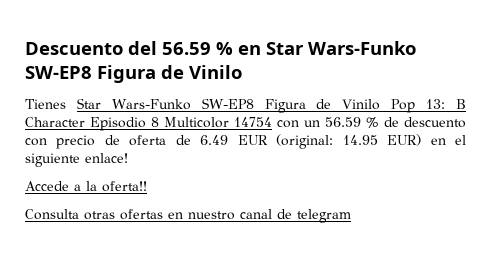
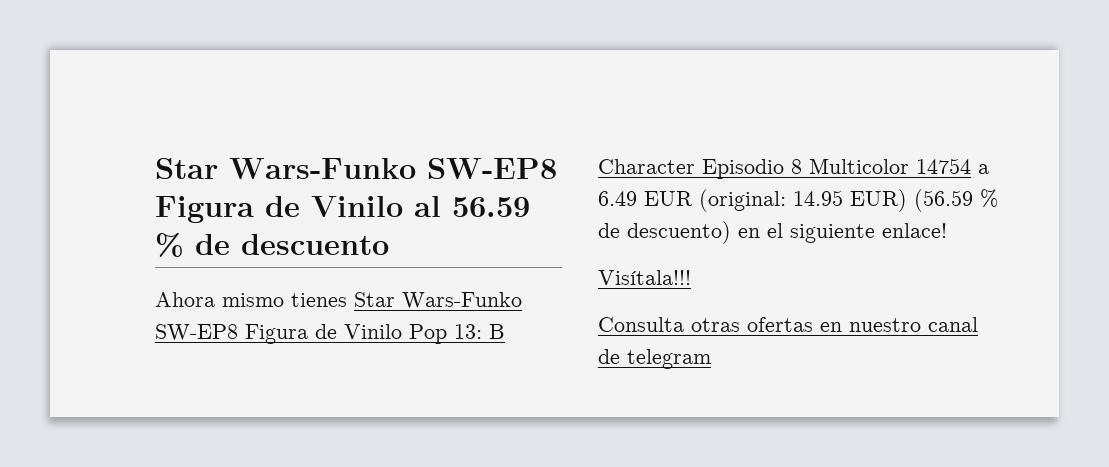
- Descuento del 56.59 % en Star Wars-Funko SW-EP8 Figura de Vinilo
- Tienes Star Wars-Funko SW-EP8 Figura de Vinilo Pop 13: B Character Episodio 8 Multicolor 14754 con un 56.59 % de descuento con precio de oferta de 6.49 EUR (original: 14.95 EUR) en el siguiente enlace!
+ Star Wars-Funko SW-EP8 Figura de Vinilo al 56.59 % de descuento
+ Ahora mismo tienes Star Wars-Funko SW-EP8 Figura de Vinilo Pop 13: B Character Episodio 8 Multicolor 14754 a 6.49 EUR (original: 14.95 EUR) (56.59 % de descuento) en el siguiente enlace!
- Accede a la oferta!!
+ Visítala!!!

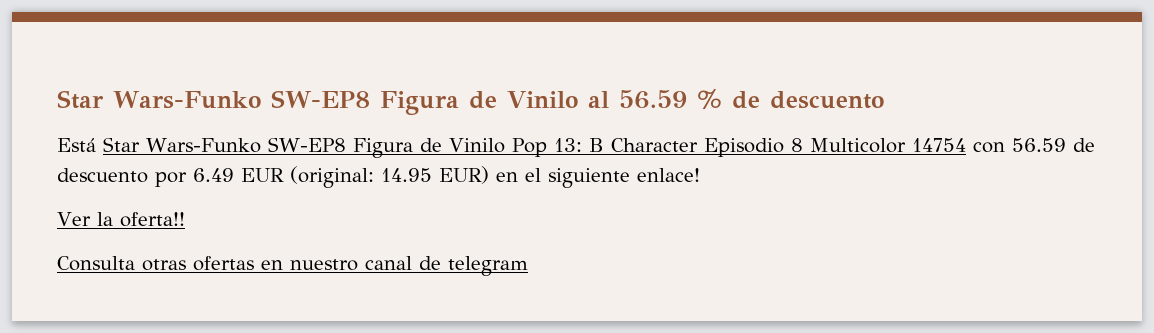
- Ahora mismo tienes Star Wars-Funko SW-EP8 Figura de Vinilo Pop 13: B Character Episodio 8 Multicolor 14754 a 6.49 EUR (original: 14.95 EUR) (56.59 % de descuento) en el siguiente enlace!
+ Está Star Wars-Funko SW-EP8 Figura de Vinilo Pop 13: B Character Episodio 8 Multicolor 14754 con 56.59 de descuento por 6.49 EUR (original: 14.95 EUR) en el siguiente enlace!
- Visítala!!!
+ Ver la oferta!!

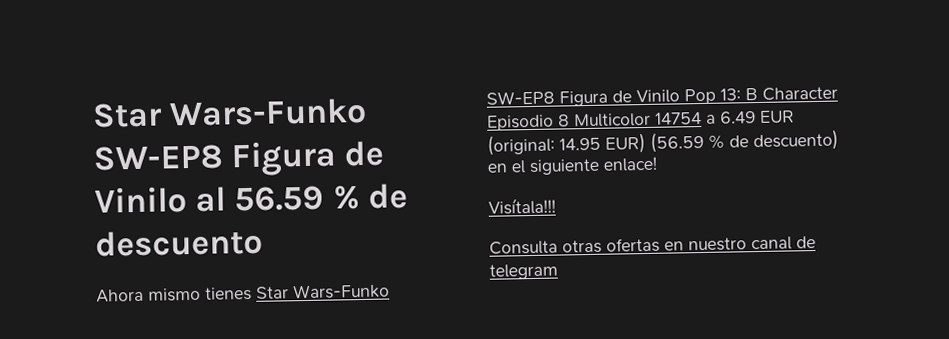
- Está Star Wars-Funko SW-EP8 Figura de Vinilo Pop 13: B Character Episodio 8 Multicolor 14754 con 56.59 de descuento por 6.49 EUR (original: 14.95 EUR) en el siguiente enlace!
+ Ahora mismo tienes Star Wars-Funko SW-EP8 Figura de Vinilo Pop 13: B Character Episodio 8 Multicolor 14754 a 6.49 EUR (original: 14.95 EUR) (56.59 % de descuento) en el siguiente enlace!
- Ver la oferta!!
+ Visítala!!!

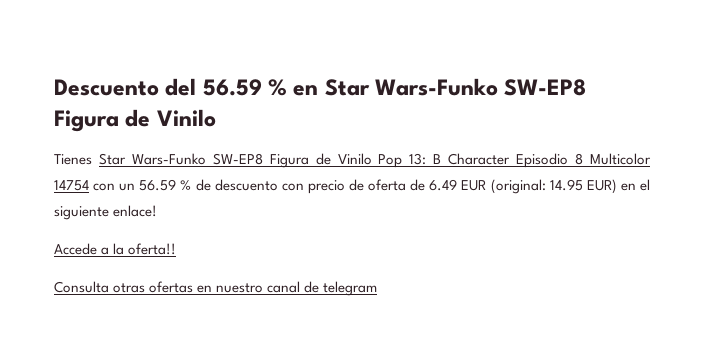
- Star Wars-Funko SW-EP8 Figura de Vinilo al 56.59 % de descuento
- Ahora mismo tienes Star Wars-Funko SW-EP8 Figura de Vinilo Pop 13: B Character Episodio 8 Multicolor 14754 a 6.49 EUR (original: 14.95 EUR) (56.59 % de descuento) en el siguiente enlace!
+ Descuento del 56.59 % en Star Wars-Funko SW-EP8 Figura de Vinilo
+ Tienes Star Wars-Funko SW-EP8 Figura de Vinilo Pop 13: B Character Episodio 8 Multicolor 14754 con un 56.59 % de descuento con precio de oferta de 6.49 EUR (original: 14.95 EUR) en el siguiente enlace!
- Visítala!!!
+ Accede a la oferta!!

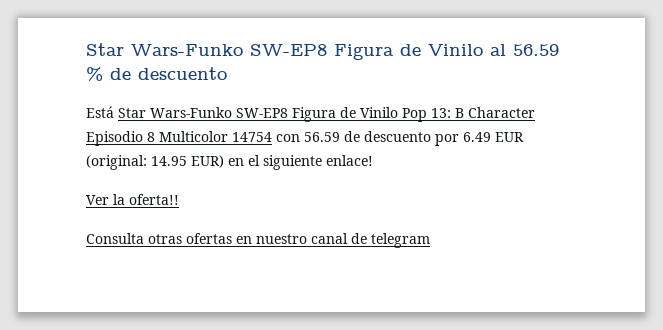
- Descuento del 56.59 % en Star Wars-Funko SW-EP8 Figura de Vinilo
- Tienes Star Wars-Funko SW-EP8 Figura de Vinilo Pop 13: B Character Episodio 8 Multicolor 14754 con un 56.59 % de descuento con precio de oferta de 6.49 EUR (original: 14.95 EUR) en el siguiente enlace!
+ Star Wars-Funko SW-EP8 Figura de Vinilo al 56.59 % de descuento
+ Está Star Wars-Funko SW-EP8 Figura de Vinilo Pop 13: B Character Episodio 8 Multicolor 14754 con 56.59 de descuento por 6.49 EUR (original: 14.95 EUR) en el siguiente enlace!
- Accede a la oferta!!
+ Ver la oferta!!

